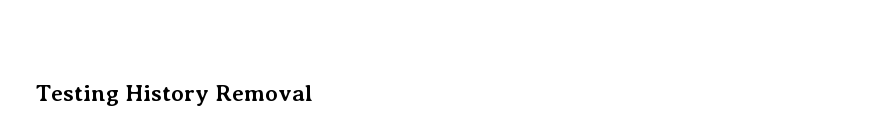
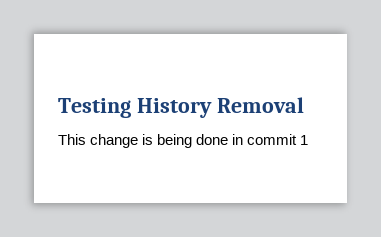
+ This change is being done in commit 1

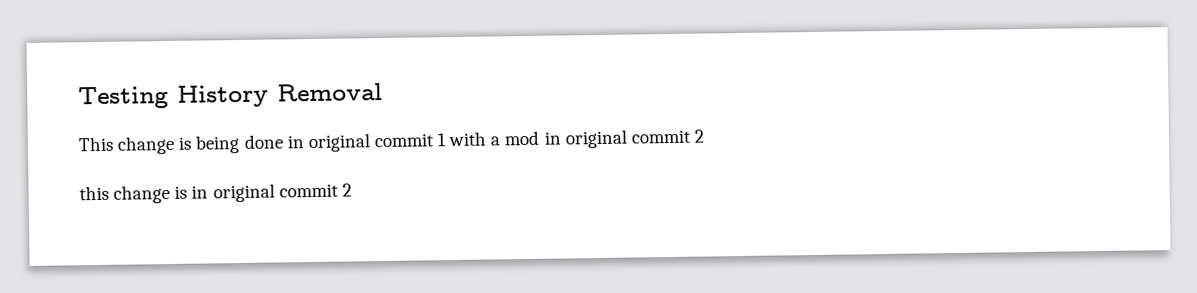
- This change is being done in commit 1
+ This change is being done in original commit 1 with a mod in original commit 2
+ this change is in original commit 2

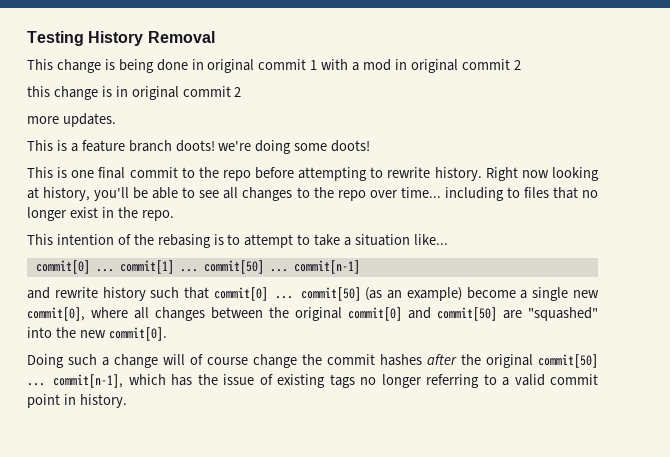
+ more updates.
+ This is a feature branch doots! we're doing some doots!
+ This is one final commit to the repo before attempting to rewrite history. Right now looking at history, you'll be able to see all changes to the repo over time... including to files that no longer exist in the repo.
+ This intention of the rebasing is to attempt to take a situation like...
+ commit[0] ... commit[1] ... commit[50] ... commit[n-1]
+ and rewrite history such that commit[0] ... commit[50] (as an example) become a single new commit[0], where all changes between the original commit[0] and commit[50] are "squashed" into the new commit[0].
+ Doing such a change will of course change the commit hashes after the original commit[50] ... commit[n-1], which has the issue of existing tags no longer referring to a valid commit point in history.

